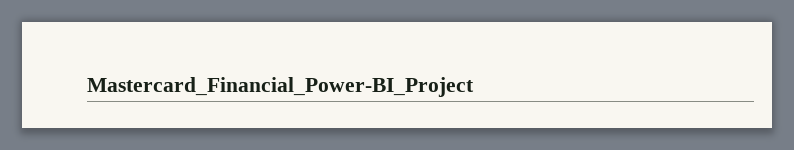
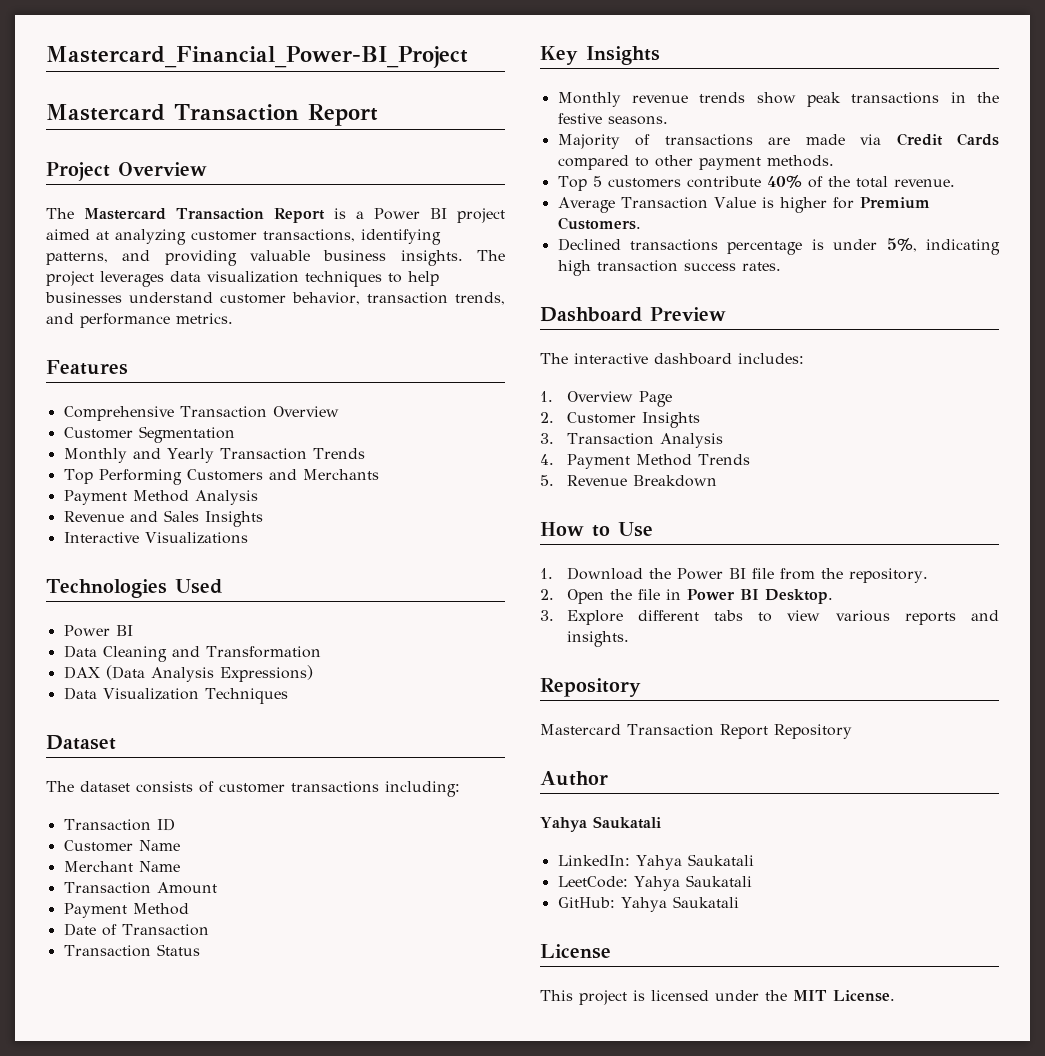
  Mastercard_Financial_Power-BI_Project
+ Mastercard Transaction Report
+ Project Overview
+ The Mastercard Transaction Report is a Power BI project aimed at analyzing customer transactions, identifying patterns, and providing valuable business insights. The project leverages data visualization techniques to help businesses understand customer behavior, transaction trends, and performance metrics.
+ Features
+ Comprehensive Transaction Overview
+ Customer Segmentation
+ Monthly and Yearly Transaction Trends
+ Top Performing Customers and Merchants
+ Payment Method Analysis
+ Revenue and Sales Insights
+ Interactive Visualizations
+ Technologies Used
+ Power BI
+ Data Cleaning and Transformation
+ DAX (Data Analysis Expressions)
+ Data Visualization Techniques
+ Dataset
+ The dataset consists of customer transactions including:
+ Transaction ID
+ Customer Name
+ Merchant Name
+ Transaction Amount
+ Payment Method
+ Date of Transaction
+ Transaction Status
+ Key Insights
+ Monthly revenue trends show peak transactions in the festive seasons.
+ Majority of transactions are made via Credit Cards compared to other payment methods.
+ Top 5 customers contribute 40% of the total revenue.
+ Average Transaction Value is higher for Premium Customers.
+ Declined transactions percentage is under 5%, indicating high transaction success rates.
+ Dashboard Preview
+ The interactive dashboard includes:
+ 1. Overview Page
+ 2. Customer Insights
+ 3. Transaction Analysis
+ 4. Payment Method Trends
+ 5. Revenue Breakdown
+ How to Use
+ 1. Download the Power BI file from the repository.
+ 2. Open the file in Power BI Desktop.
+ 3. Explore different tabs to view various reports and insights.
+ Repository
+ Mastercard Transaction Report Repository
+ Author
+ Yahya Saukatali
+ LinkedIn: Yahya Saukatali
+ LeetCode: Yahya Saukatali
+ GitHub: Yahya Saukatali
+ License
+ This project is licensed under the MIT License.

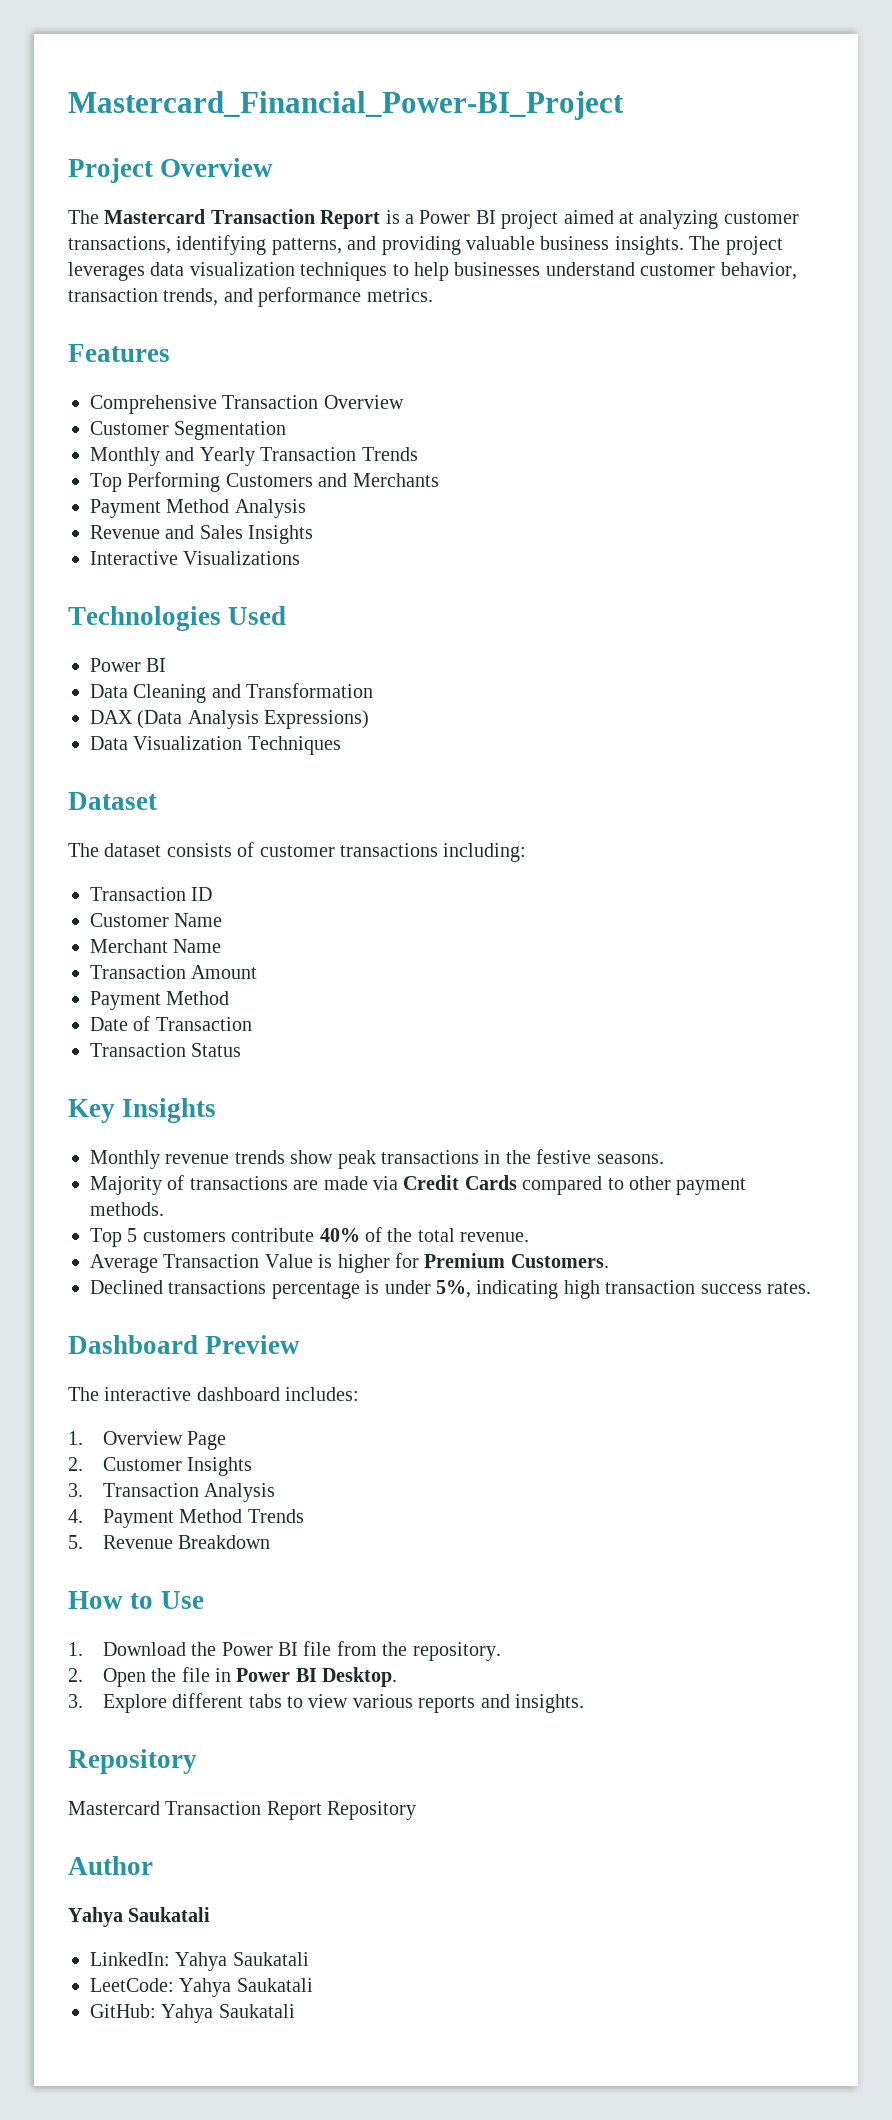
  Mastercard_Financial_Power-BI_Project
- Mastercard Transaction Report
- License
- This project is licensed under the MIT License.

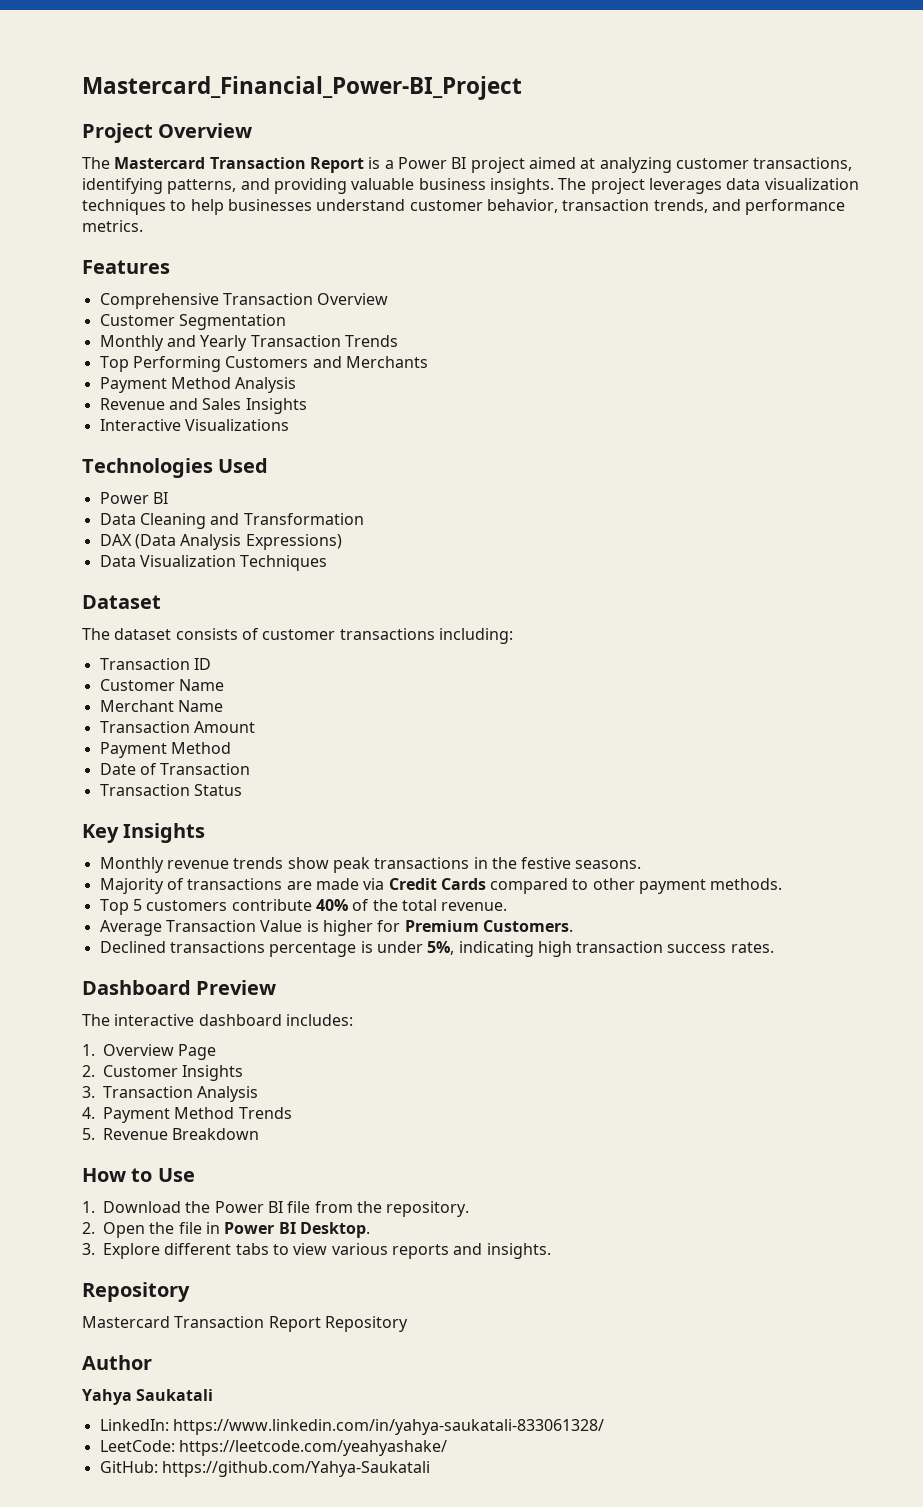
- LinkedIn: Yahya Saukatali
+ LinkedIn: https://www.linkedin.com/in/yahya-saukatali-833061328/
- LeetCode: Yahya Saukatali
+ LeetCode: https://leetcode.com/yeahyashake/
- GitHub: Yahya Saukatali
+ GitHub: https://github.com/Yahya-Saukatali

